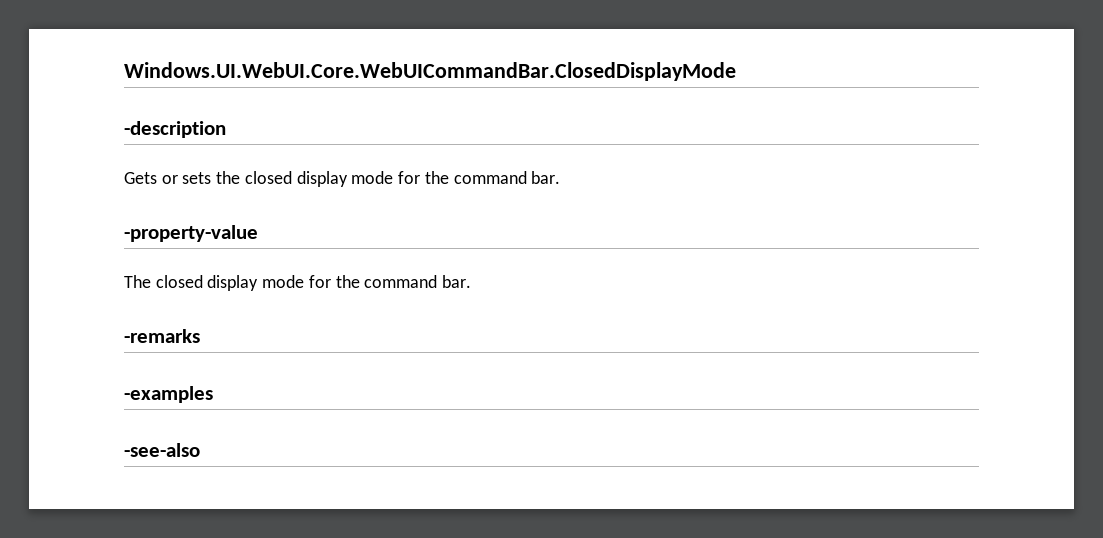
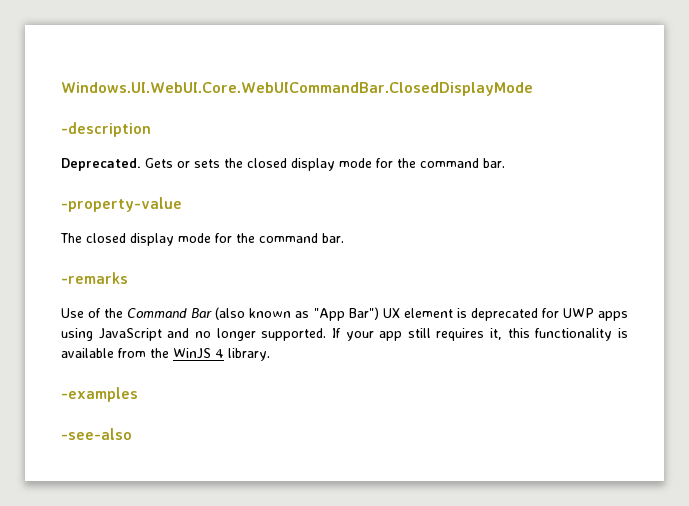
+ Deprecated.
+ Use of the Command Bar (also known as "App Bar") UX element is deprecated for UWP apps using JavaScript and no longer supported. If your app still requires it, this functionality is available from the WinJS 4 library.

